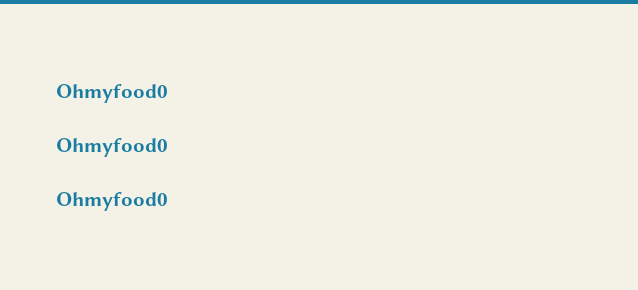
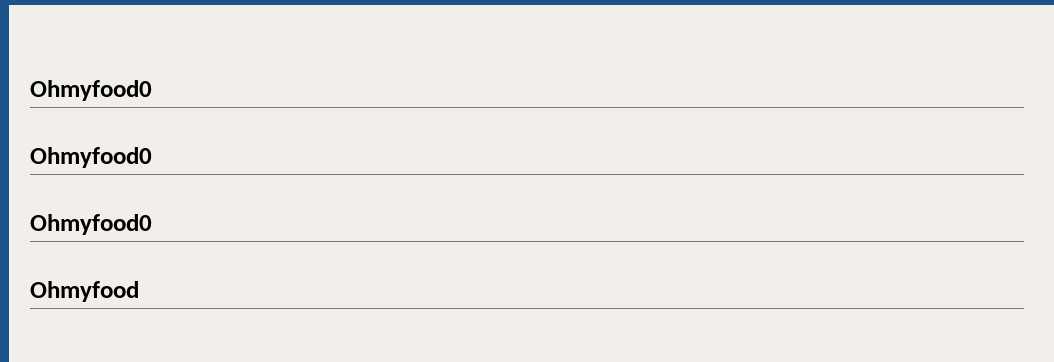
+ Ohmyfood

